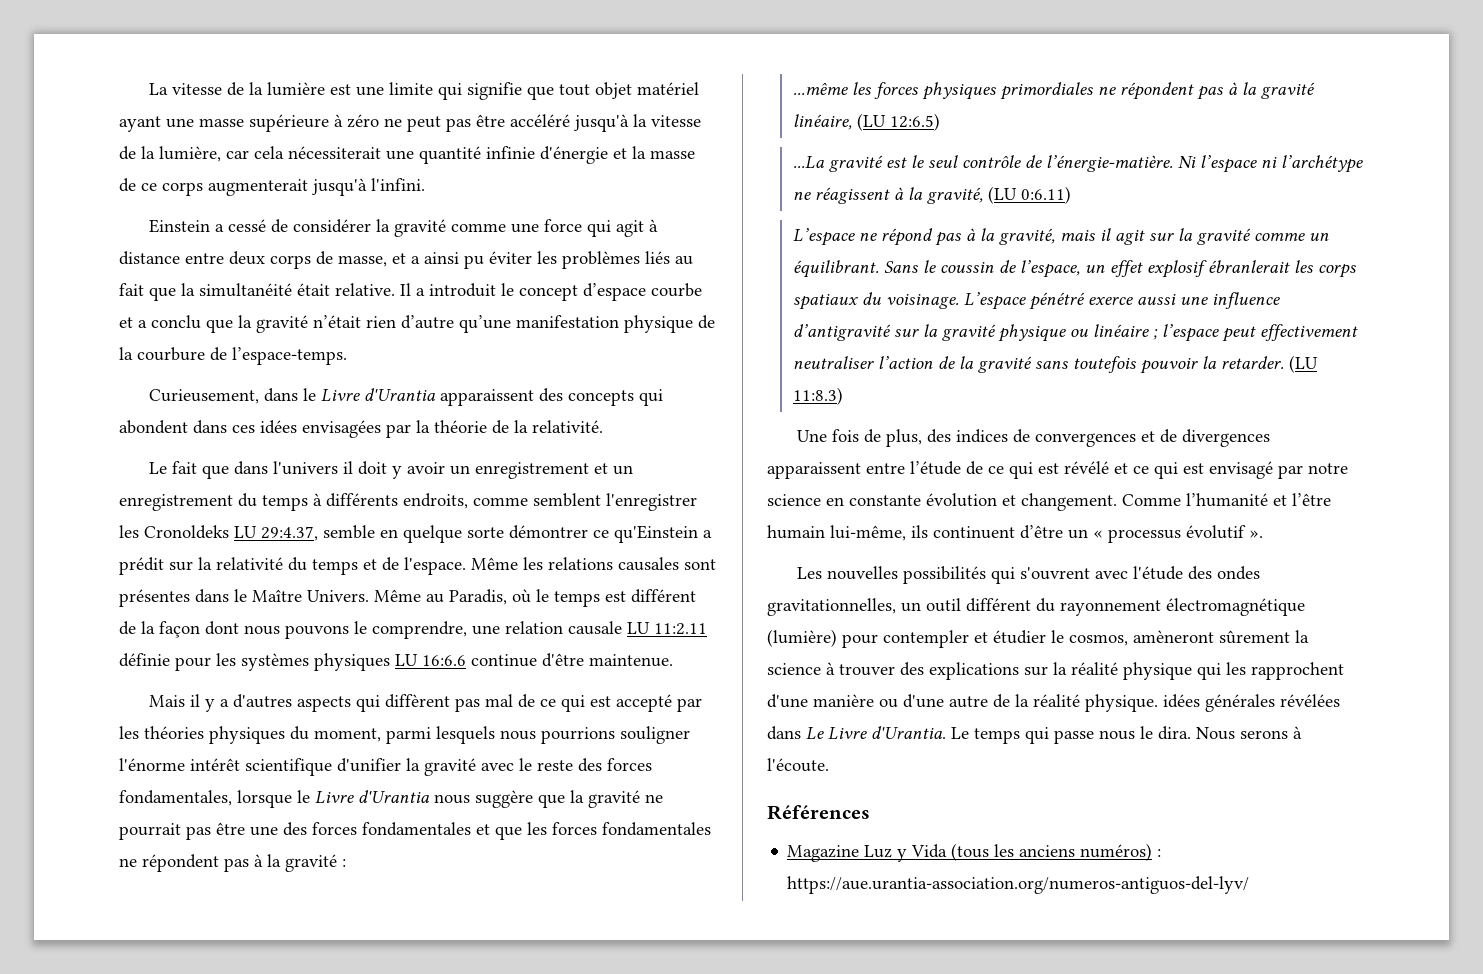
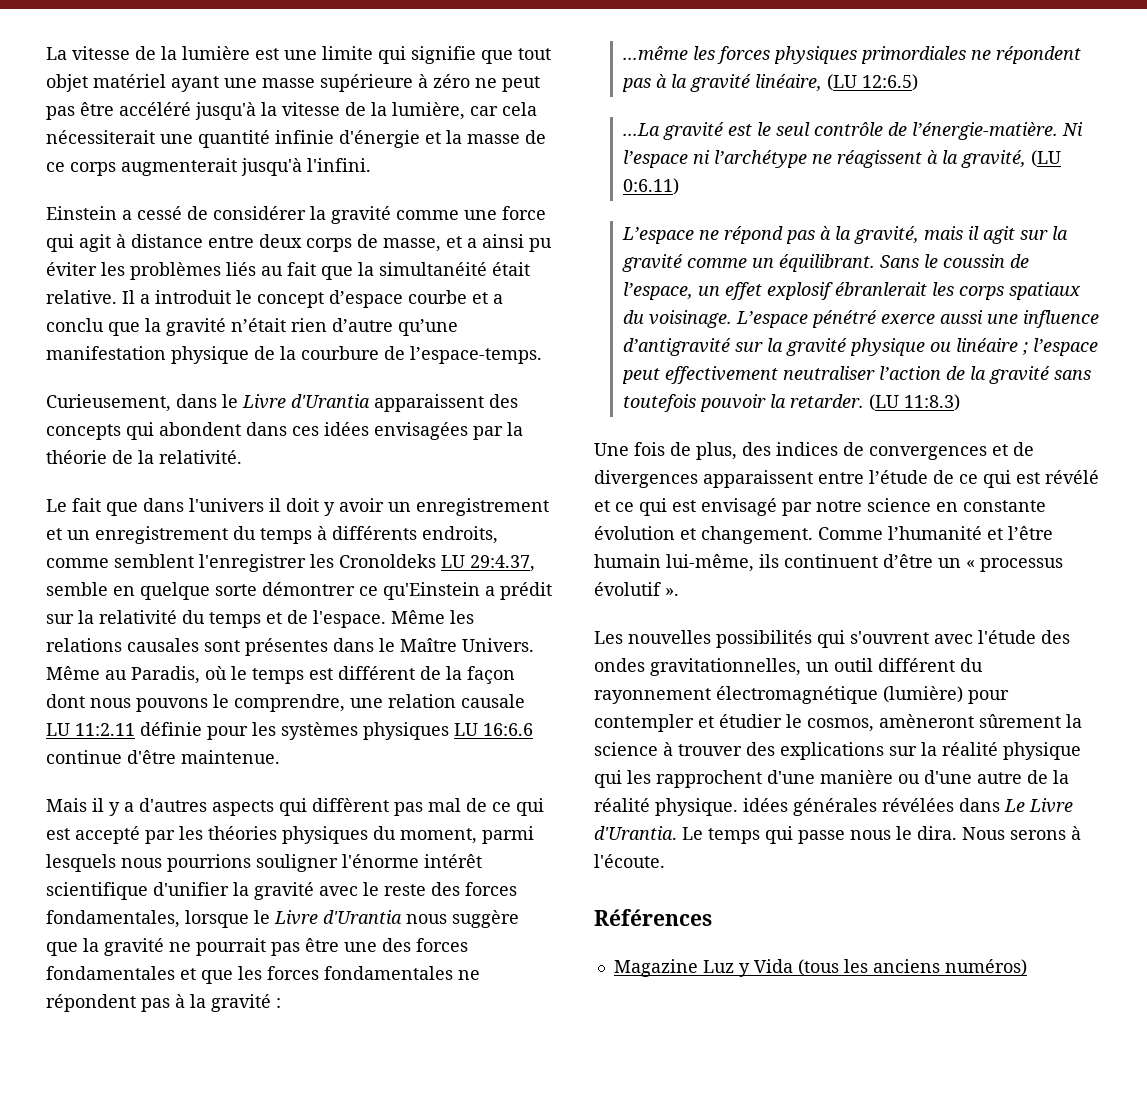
- Magazine Luz y Vida (tous les anciens numéros) : https://aue.urantia-association.org/numeros-antiguos-del-lyv/
+ Magazine Luz y Vida (tous les anciens numéros)

